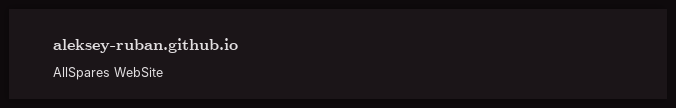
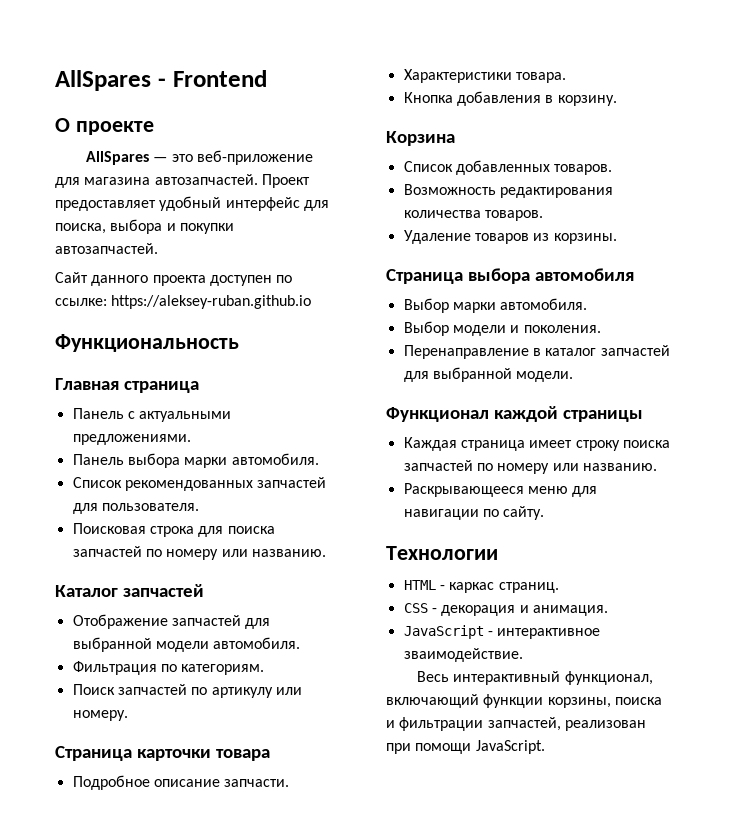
- aleksey-ruban.github.io
- AllSpares WebSite
+ AllSpares - Frontend
+ О проекте
+ AllSpares — это веб-приложение для магазина автозапчастей. Проект предоставляет удобный интерфейс для поиска, выбора и покупки автозапчастей.
+ Сайт данного проекта доступен по ссылке: https://aleksey-ruban.github.io
+ Функциональность
+ Главная страница
+ Панель с актуальными предложениями.
+ Панель выбора марки автомобиля.
+ Список рекомендованных запчастей для пользователя.
+ Поисковая строка для поиска запчастей по номеру или названию.
+ Каталог запчастей
+ Отображение запчастей для выбранной модели автомобиля.
+ Фильтрация по категориям.
+ Поиск запчастей по артикулу или номеру.
+ Страница карточки товара
+ Подробное описание запчасти.
+ Характеристики товара.
+ Кнопка добавления в корзину.
+ Корзина
+ Список добавленных товаров.
+ Возможность редактирования количества товаров.
+ Удаление товаров из корзины.
+ Страница выбора автомобиля
+ Выбор марки автомобиля.
+ Выбор модели и поколения.
+ Перенаправление в каталог запчастей для выбранной модели.
+ Функционал каждой страницы
+ Каждая страница имеет строку поиска запчастей по номеру или названию.
+ Раскрывающееся меню для навигации по сайту.
+ Технологии
+ HTML - каркас страниц.
+ CSS - декорация и анимация.
+ JavaScript - интерактивное зваимодействие.
+ Весь интерактивный функционал, включающий функции корзины, поиска и фильтрации запчастей, реализован при помощи JavaScript.

